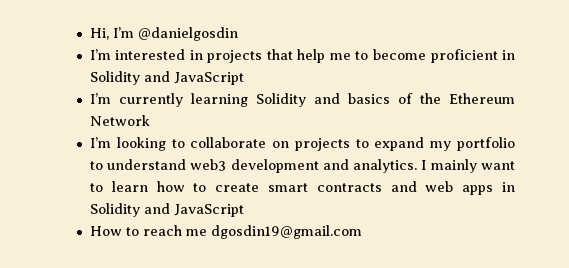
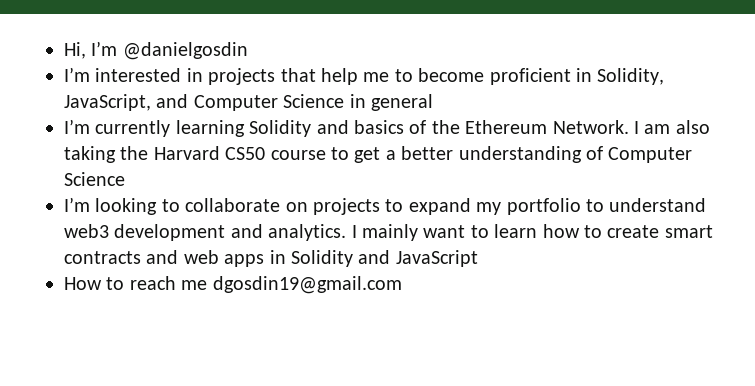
- I’m interested in projects that help me to become proficient in Solidity and JavaScript
+ I’m interested in projects that help me to become proficient in Solidity, JavaScript, and Computer Science in general
- I’m currently learning Solidity and basics of the Ethereum Network
+ I’m currently learning Solidity and basics of the Ethereum Network. I am also taking the Harvard CS50 course to get a better understanding of Computer Science

